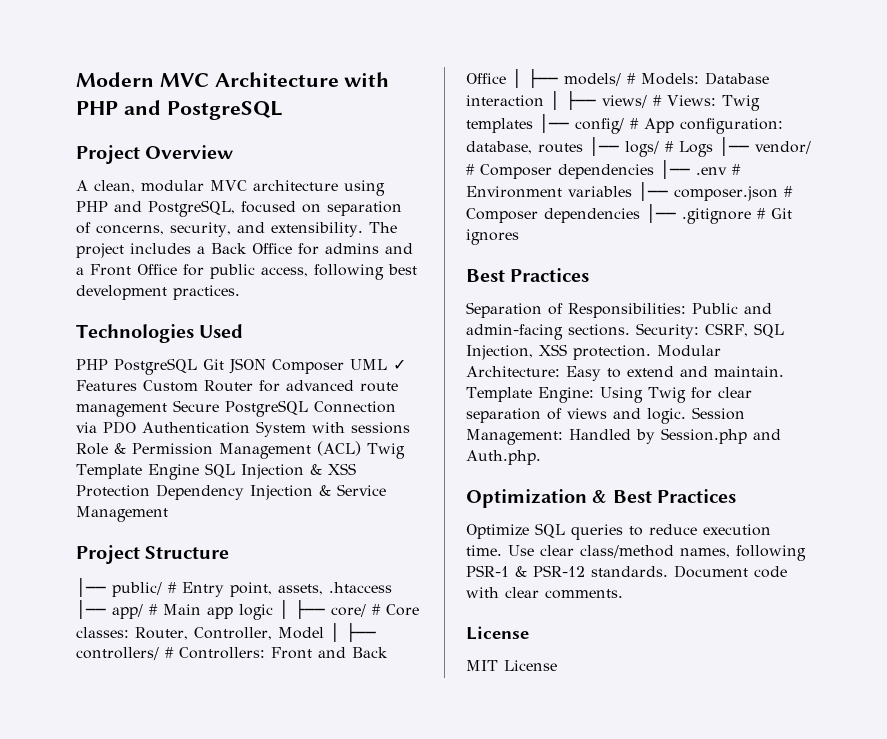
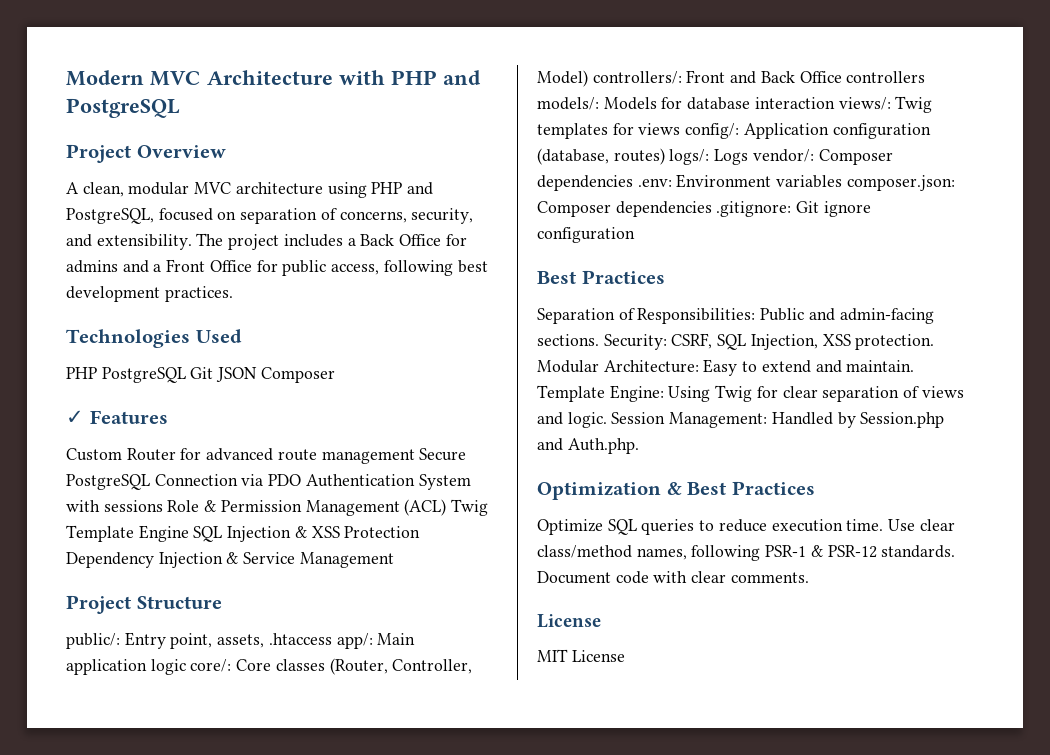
- PHP PostgreSQL Git JSON Composer UML ✓ Features Custom Router for advanced route management Secure PostgreSQL Connection via PDO Authentication System with sessions Role & Permission Management (ACL) Twig Template Engine SQL Injection & XSS Protection Dependency Injection & Service Management
+ PHP PostgreSQL Git JSON Composer
+ ✓ Features
+ Custom Router for advanced route management Secure PostgreSQL Connection via PDO Authentication System with sessions Role & Permission Management (ACL) Twig Template Engine SQL Injection & XSS Protection Dependency Injection & Service Management
- │── public/ # Entry point, assets, .htaccess │── app/ # Main app logic │ ├── core/ # Core classes: Router, Controller, Model │ ├── controllers/ # Controllers: Front and Back Office │ ├── models/ # Models: Database interaction │ ├── views/ # Views: Twig templates │── config/ # App configuration: database, routes │── logs/ # Logs │── vendor/ # Composer dependencies │── .env # Environment variables │── composer.json # Composer dependencies │── .gitignore # Git ignores
+ public/: Entry point, assets, .htaccess app/: Main application logic core/: Core classes (Router, Controller, Model) controllers/: Front and Back Office controllers models/: Models for database interaction views/: Twig templates for views config/: Application configuration (database, routes) logs/: Logs vendor/: Composer dependencies .env: Environment variables composer.json: Composer dependencies .gitignore: Git ignore configuration

